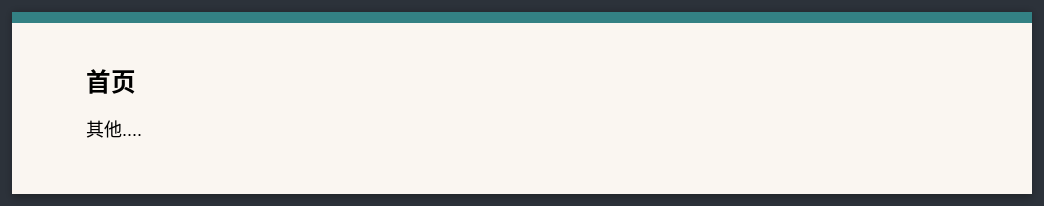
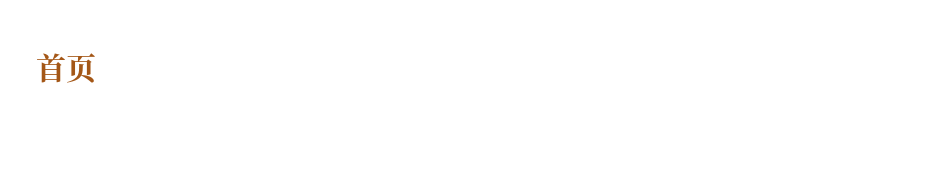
- 其他....

